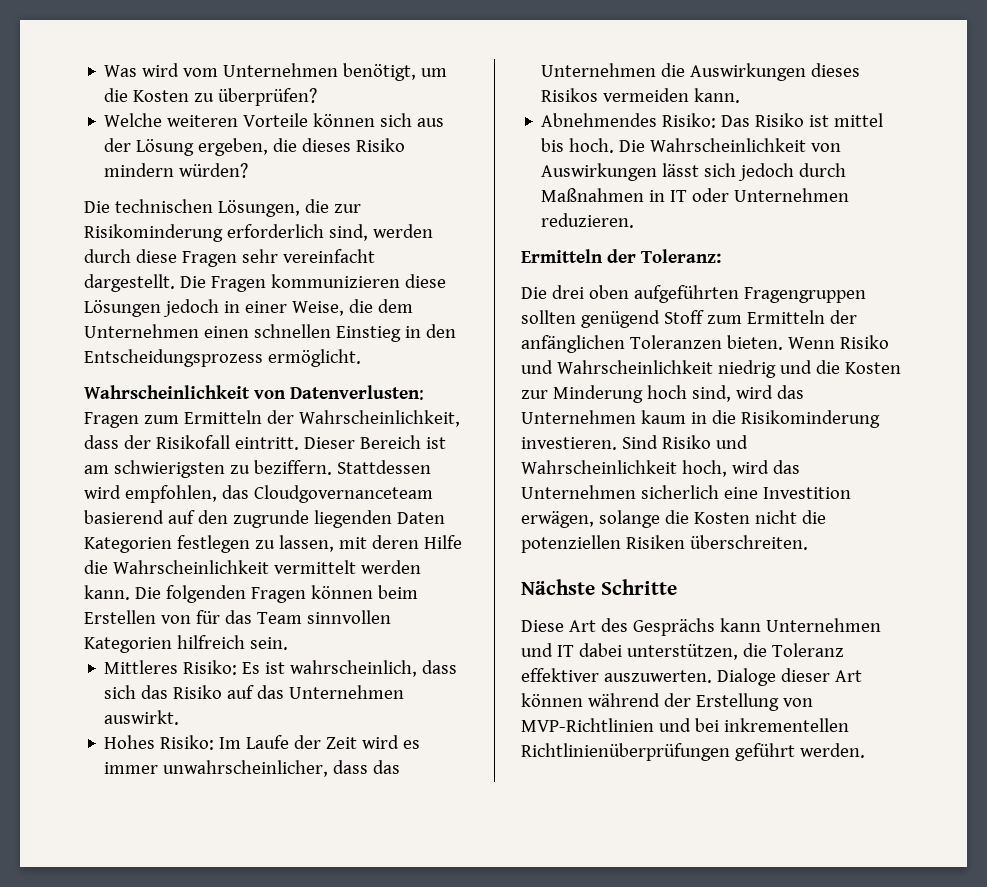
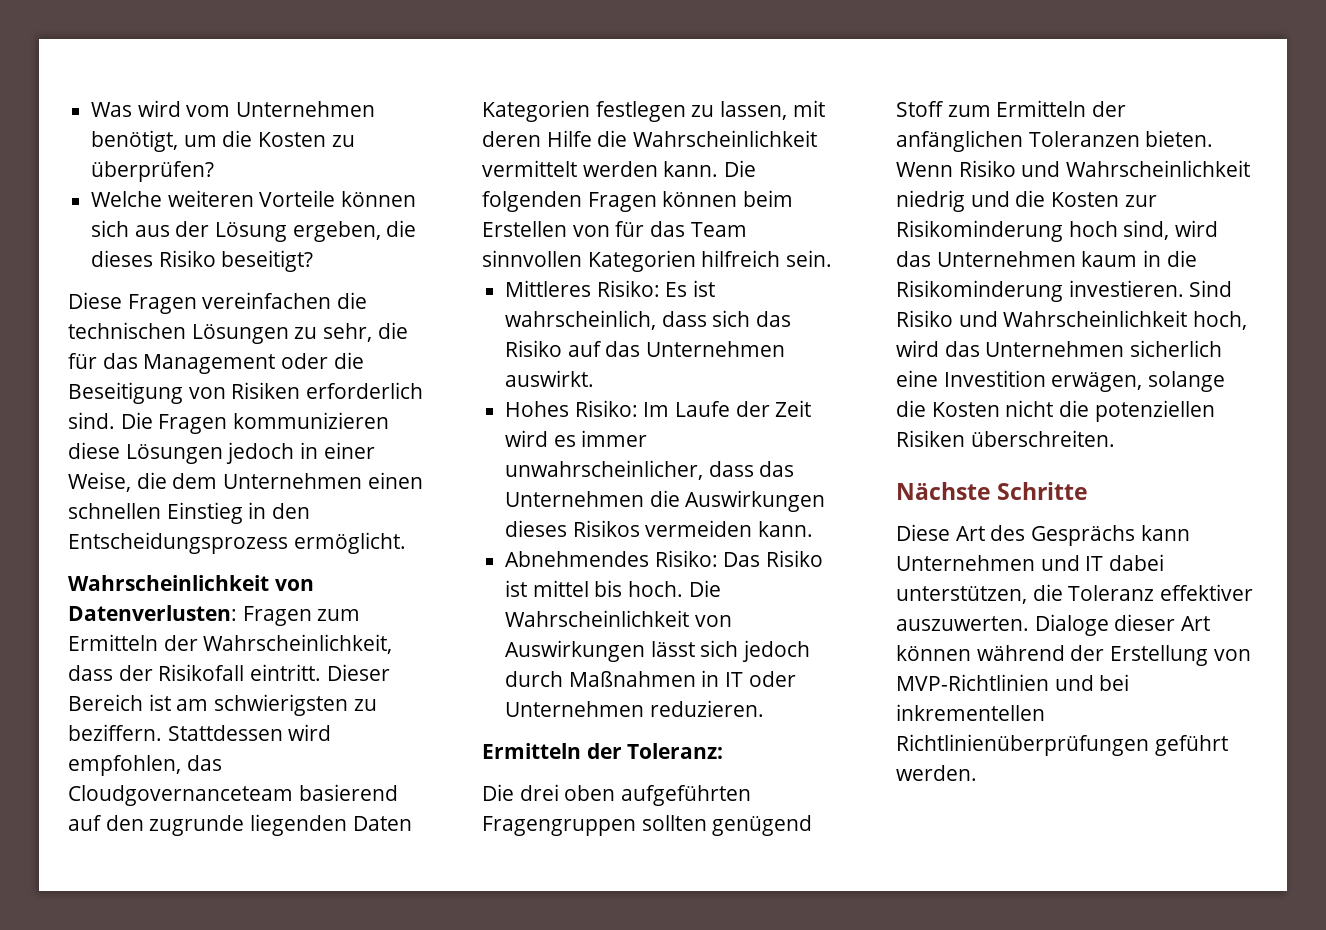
- Welche weiteren Vorteile können sich aus der Lösung ergeben, die dieses Risiko mindern würden?
- Die technischen Lösungen, die zur Risikominderung erforderlich sind, werden durch diese Fragen sehr vereinfacht dargestellt.
+ Welche weiteren Vorteile können sich aus der Lösung ergeben, die dieses Risiko beseitigt?
+ Diese Fragen vereinfachen die technischen Lösungen zu sehr, die für das Management oder die Beseitigung von Risiken erforderlich sind.
- Wenn Risiko und Wahrscheinlichkeit niedrig und die Kosten zur Minderung hoch sind, wird das Unternehmen kaum in die Risikominderung investieren.
+ Wenn Risiko und Wahrscheinlichkeit niedrig und die Kosten zur Risikominderung hoch sind, wird das Unternehmen kaum in die Risikominderung investieren.

